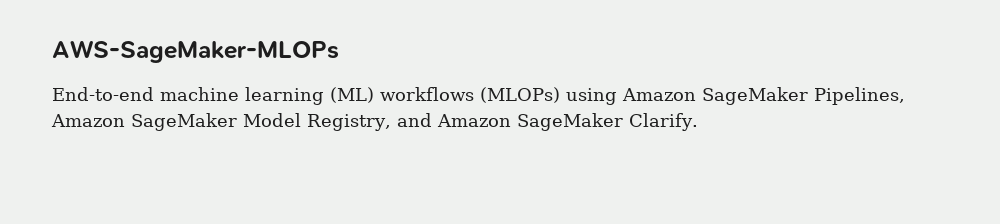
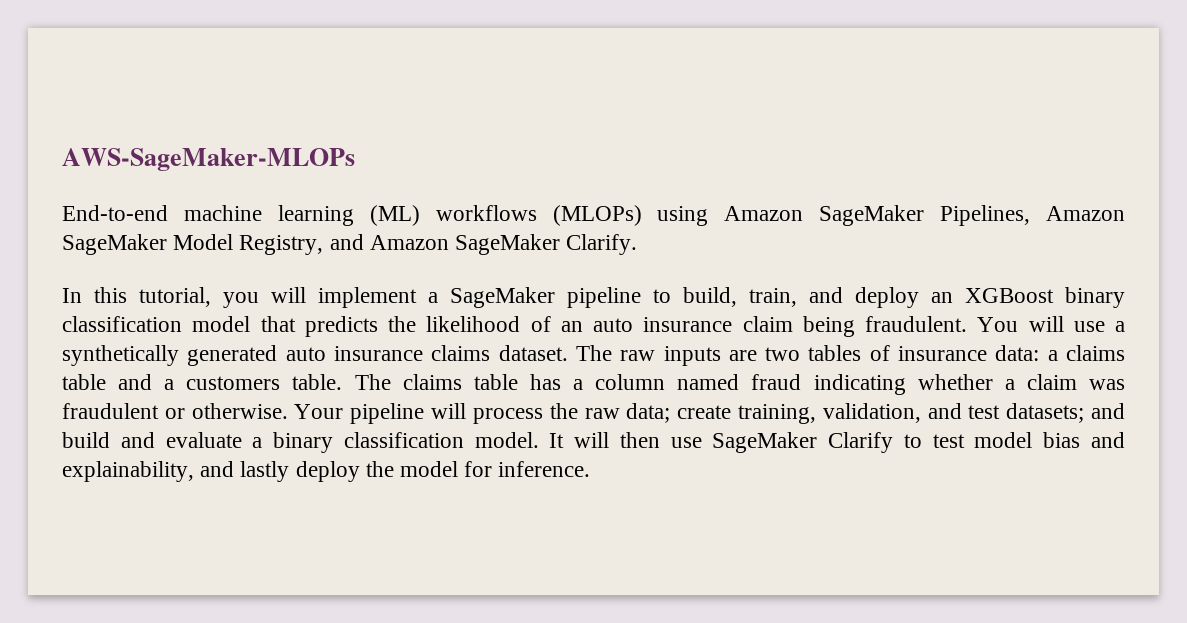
+ In this tutorial, you will implement a SageMaker pipeline to build, train, and deploy an XGBoost binary classification model that predicts the likelihood of an auto insurance claim being fraudulent. You will use a synthetically generated auto insurance claims dataset. The raw inputs are two tables of insurance data: a claims table and a customers table. The claims table has a column named fraud indicating whether a claim was fraudulent or otherwise. Your pipeline will process the raw data; create training, validation, and test datasets; and build and evaluate a binary classification model. It will then use SageMaker Clarify to test model bias and explainability, and lastly deploy the model for inference.

